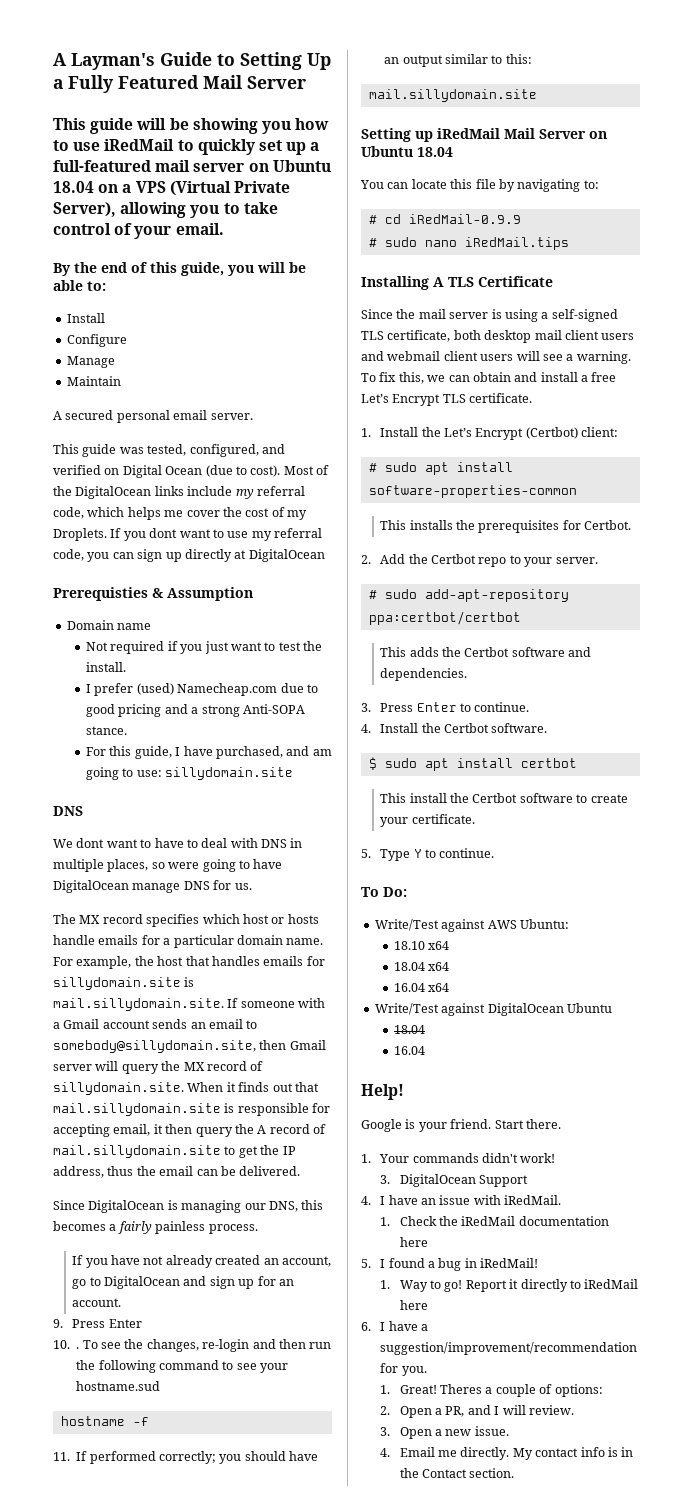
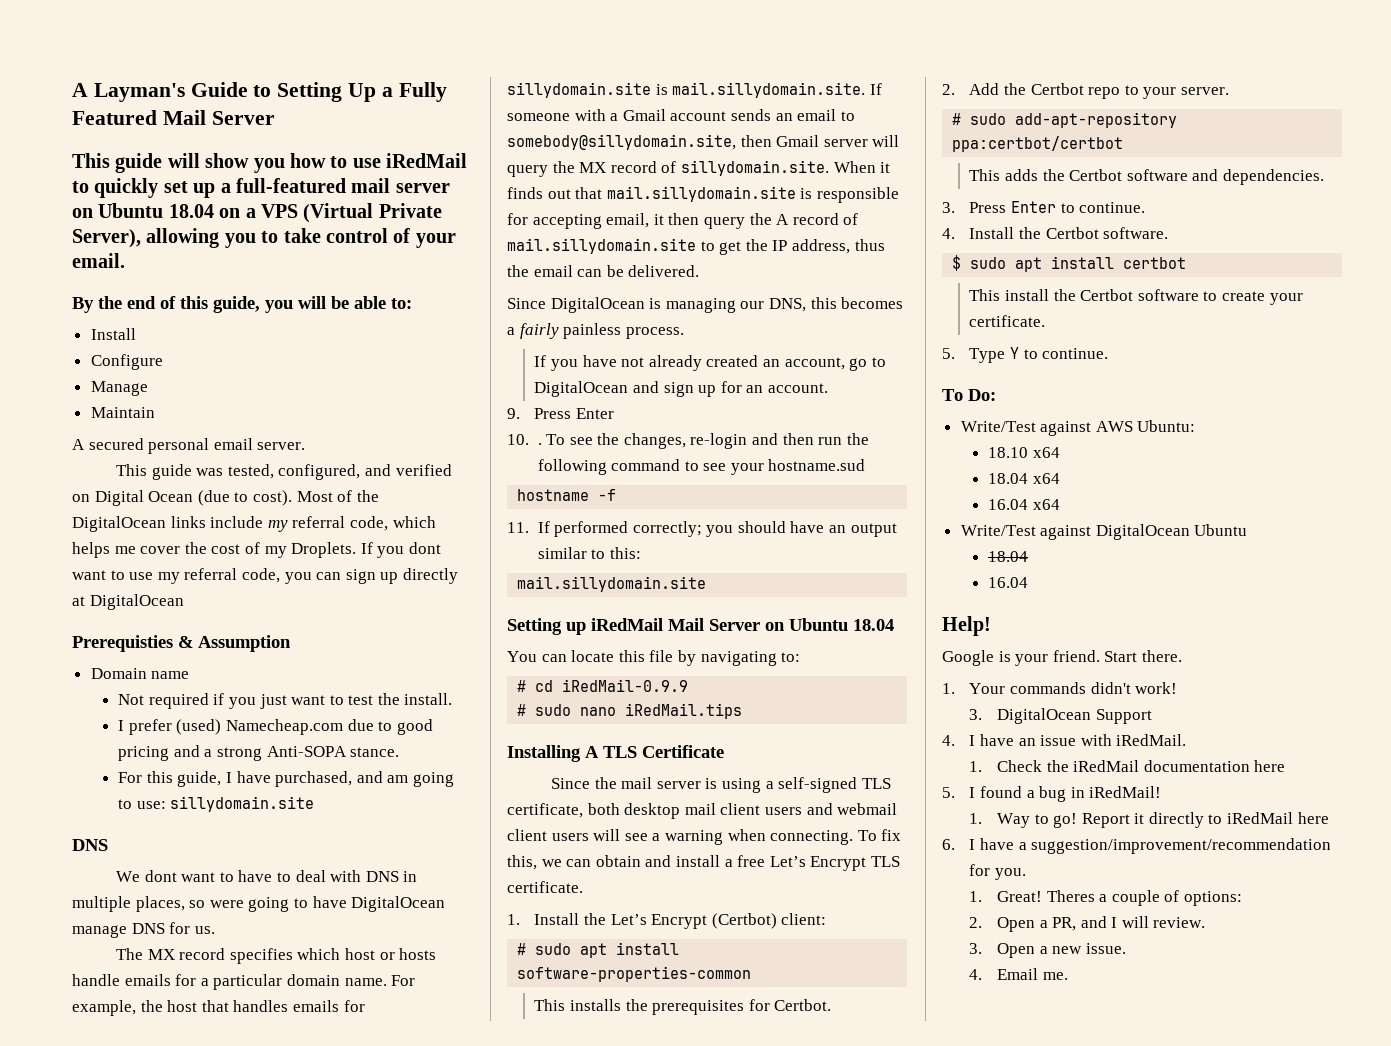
- This guide will be showing you how to use iRedMail to quickly set up a full-featured mail server on Ubuntu 18.04 on a VPS (Virtual Private Server), allowing you to take control of your email.
+ This guide will show you how to use iRedMail to quickly set up a full-featured mail server on Ubuntu 18.04 on a VPS (Virtual Private Server), allowing you to take control of your email.
- Since the mail server is using a self-signed TLS certificate, both desktop mail client users and webmail client users will see a warning.
+ Since the mail server is using a self-signed TLS certificate, both desktop mail client users and webmail client users will see a warning when connecting.
- 4. Email me directly. My contact info is in the Contact section.
+ 4. Email me.

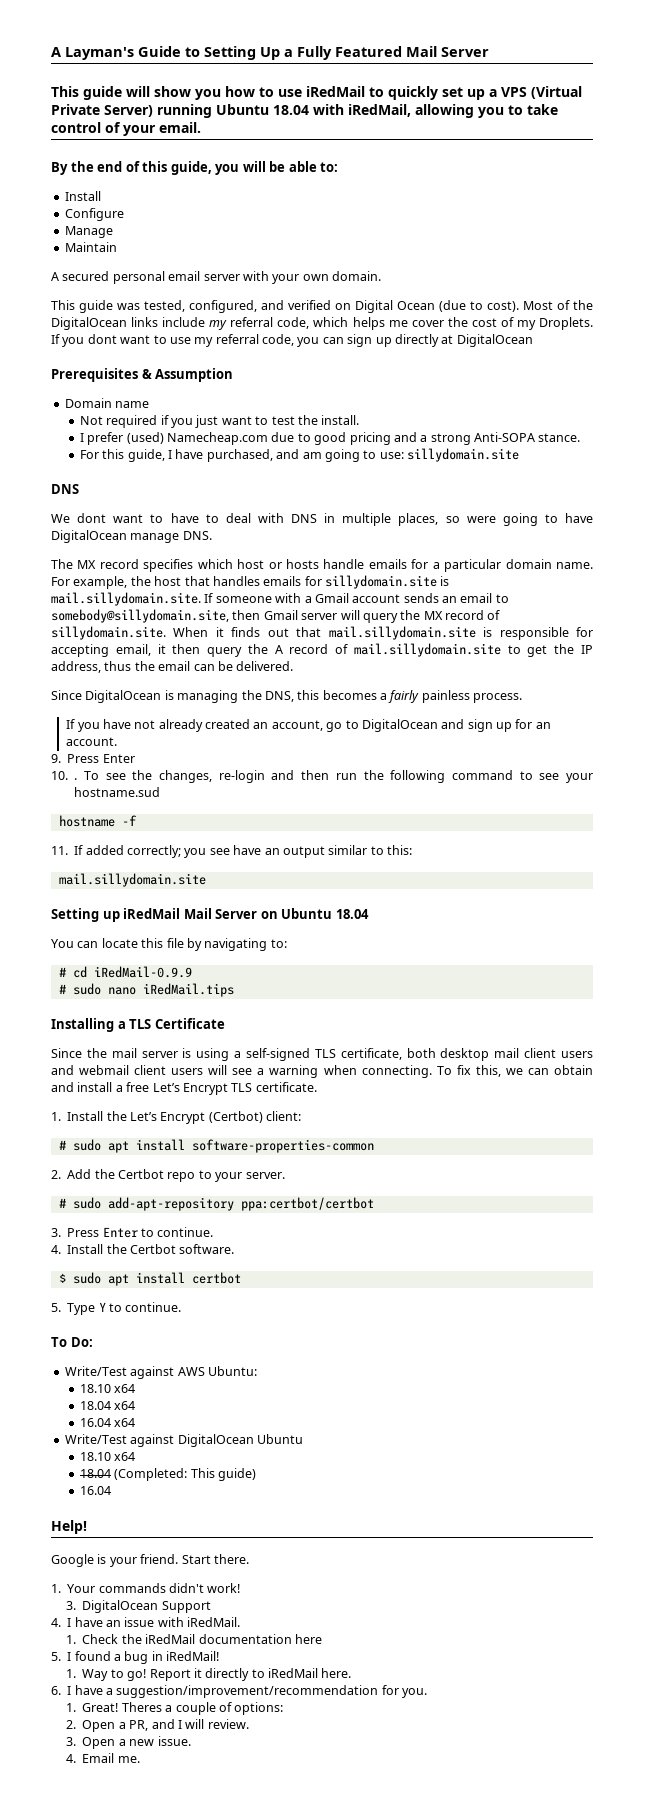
- This guide will show you how to use iRedMail to quickly set up a full-featured mail server on Ubuntu 18.04 on a VPS (Virtual Private Server), allowing you to take control of your email.
+ This guide will show you how to use iRedMail to quickly set up a VPS (Virtual Private Server) running Ubuntu 18.04 with iRedMail, allowing you to take control of your email.
- A secured personal email server.
+ A secured personal email server with your own domain.
- Prerequisties & Assumption
+ Prerequisites & Assumption
- We dont want to have to deal with DNS in multiple places, so were going to have DigitalOcean manage DNS for us.
+ We dont want to have to deal with DNS in multiple places, so were going to have DigitalOcean manage DNS.
- Since DigitalOcean is managing our DNS, this becomes a fairly painless process.
+ Since DigitalOcean is managing the DNS, this becomes a fairly painless process.
- 11. If performed correctly; you should have an output similar to this:
+ 11. If added correctly; you see have an output similar to this:
- Installing A TLS Certificate
+ Installing a TLS Certificate
- This installs the prerequisites for Certbot.
- This adds the Certbot software and dependencies.
- This install the Certbot software to create your certificate.
  Write/Test against DigitalOcean Ubuntu
- 18.04
+ 18.10 x64
+ 18.04 (Completed: This guide)
- Report it directly to iRedMail here
+ Report it directly to iRedMail here.

